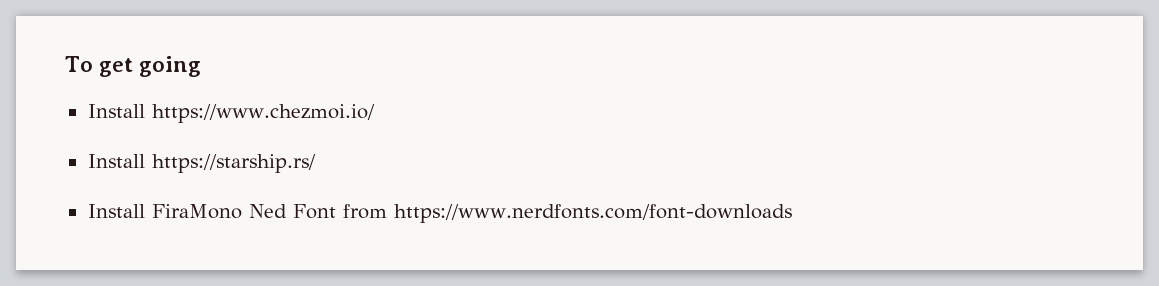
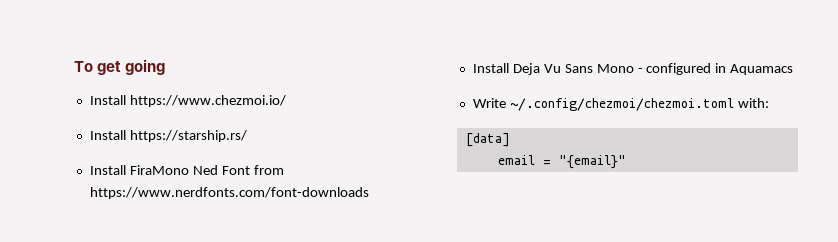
+ Install Deja Vu Sans Mono - configured in Aquamacs
+ Write ~/.config/chezmoi/chezmoi.toml with:
+ [data]
+ email = "{email}"

